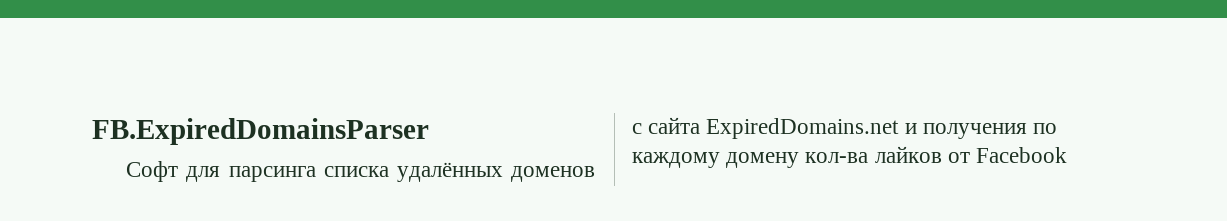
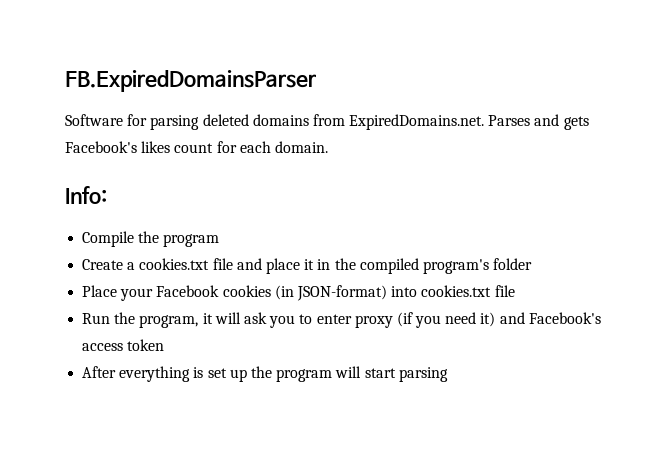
- Софт для парсинга списка удалённых доменов с сайта ExpiredDomains.net и получения по каждому домену кол-ва лайков от Facebook
+ Software for parsing deleted domains from ExpiredDomains.net. Parses and gets Facebook's likes count for each domain.
+ Info:
+ Compile the program
+ Create a cookies.txt file and place it in the compiled program's folder
+ Place your Facebook cookies (in JSON-format) into cookies.txt file
+ Run the program, it will ask you to enter proxy (if you need it) and Facebook's access token
+ After everything is set up the program will start parsing

